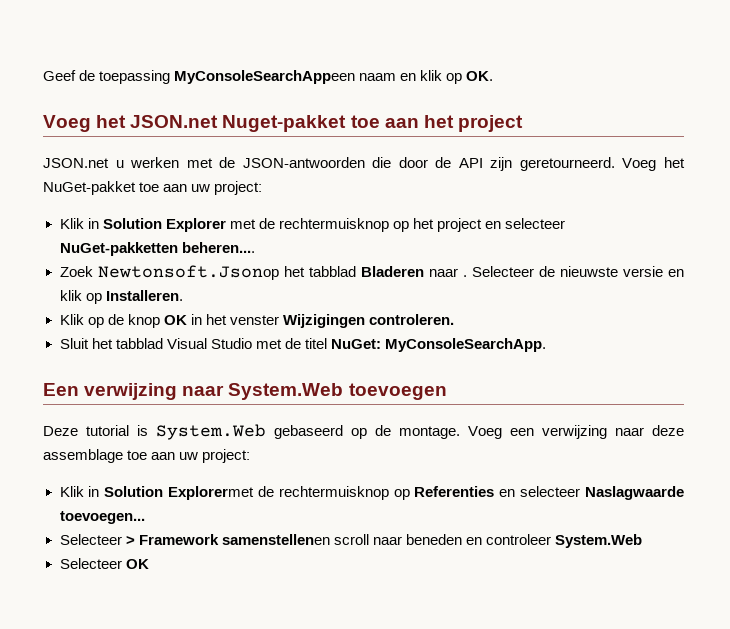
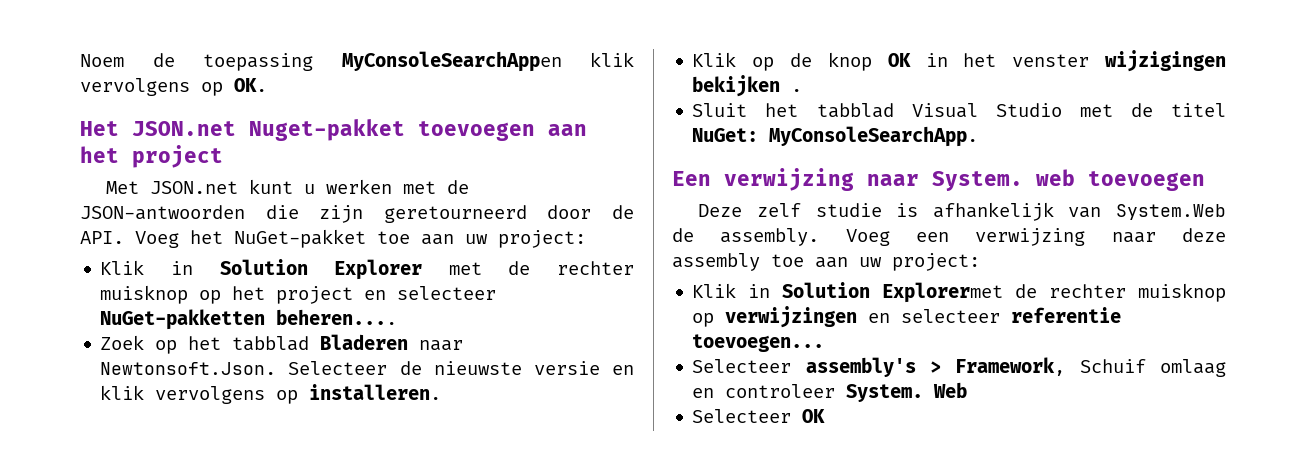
- Geef de toepassing MyConsoleSearchAppeen naam en klik op OK.
+ Noem de toepassing MyConsoleSearchAppen klik vervolgens op OK.
- Voeg het JSON.net Nuget-pakket toe aan het project
+ Het JSON.net Nuget-pakket toevoegen aan het project
- JSON.net u werken met de JSON-antwoorden die door de API zijn geretourneerd. Voeg het NuGet-pakket toe aan uw project:
+ Met JSON.net kunt u werken met de JSON-antwoorden die zijn geretourneerd door de API. Voeg het NuGet-pakket toe aan uw project:
- Klik in Solution Explorer met de rechtermuisknop op het project en selecteer NuGet-pakketten beheren....
+ Klik in Solution Explorer met de rechter muisknop op het project en selecteer NuGet-pakketten beheren....
- Zoek Newtonsoft.Jsonop het tabblad Bladeren naar . Selecteer de nieuwste versie en klik op Installeren.
+ Zoek op het tabblad Bladeren naar Newtonsoft.Json. Selecteer de nieuwste versie en klik vervolgens op installeren.
- Klik op de knop OK in het venster Wijzigingen controleren.
+ Klik op de knop OK in het venster wijzigingen bekijken .
- Een verwijzing naar System.Web toevoegen
+ Een verwijzing naar System. web toevoegen
- Deze tutorial is System.Web gebaseerd op de montage.
+ Deze zelf studie is afhankelijk van System.Web de assembly.
- Voeg een verwijzing naar deze assemblage toe aan uw project:
+ Voeg een verwijzing naar deze assembly toe aan uw project:
- Klik in Solution Explorermet de rechtermuisknop op Referenties en selecteer Naslagwaarde toevoegen...
+ Klik in Solution Explorermet de rechter muisknop op verwijzingen en selecteer referentie toevoegen...
- Selecteer > Framework samenstellenen scroll naar beneden en controleer System.Web
+ Selecteer assembly's > Framework, Schuif omlaag en controleer System. Web

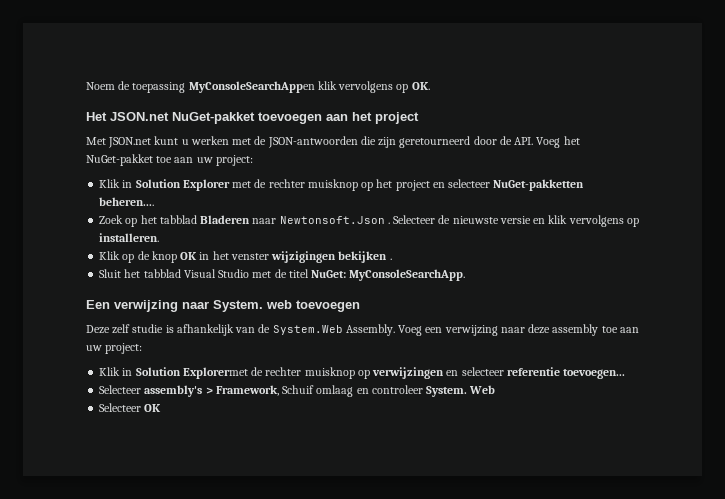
- Het JSON.net Nuget-pakket toevoegen aan het project
+ Het JSON.net NuGet-pakket toevoegen aan het project
- Zoek op het tabblad Bladeren naar Newtonsoft.Json. Selecteer de nieuwste versie en klik vervolgens op installeren.
+ Zoek op het tabblad Bladeren naar Newtonsoft.Json . Selecteer de nieuwste versie en klik vervolgens op installeren.
- Deze zelf studie is afhankelijk van System.Web de assembly.
+ Deze zelf studie is afhankelijk van de System.Web Assembly.

